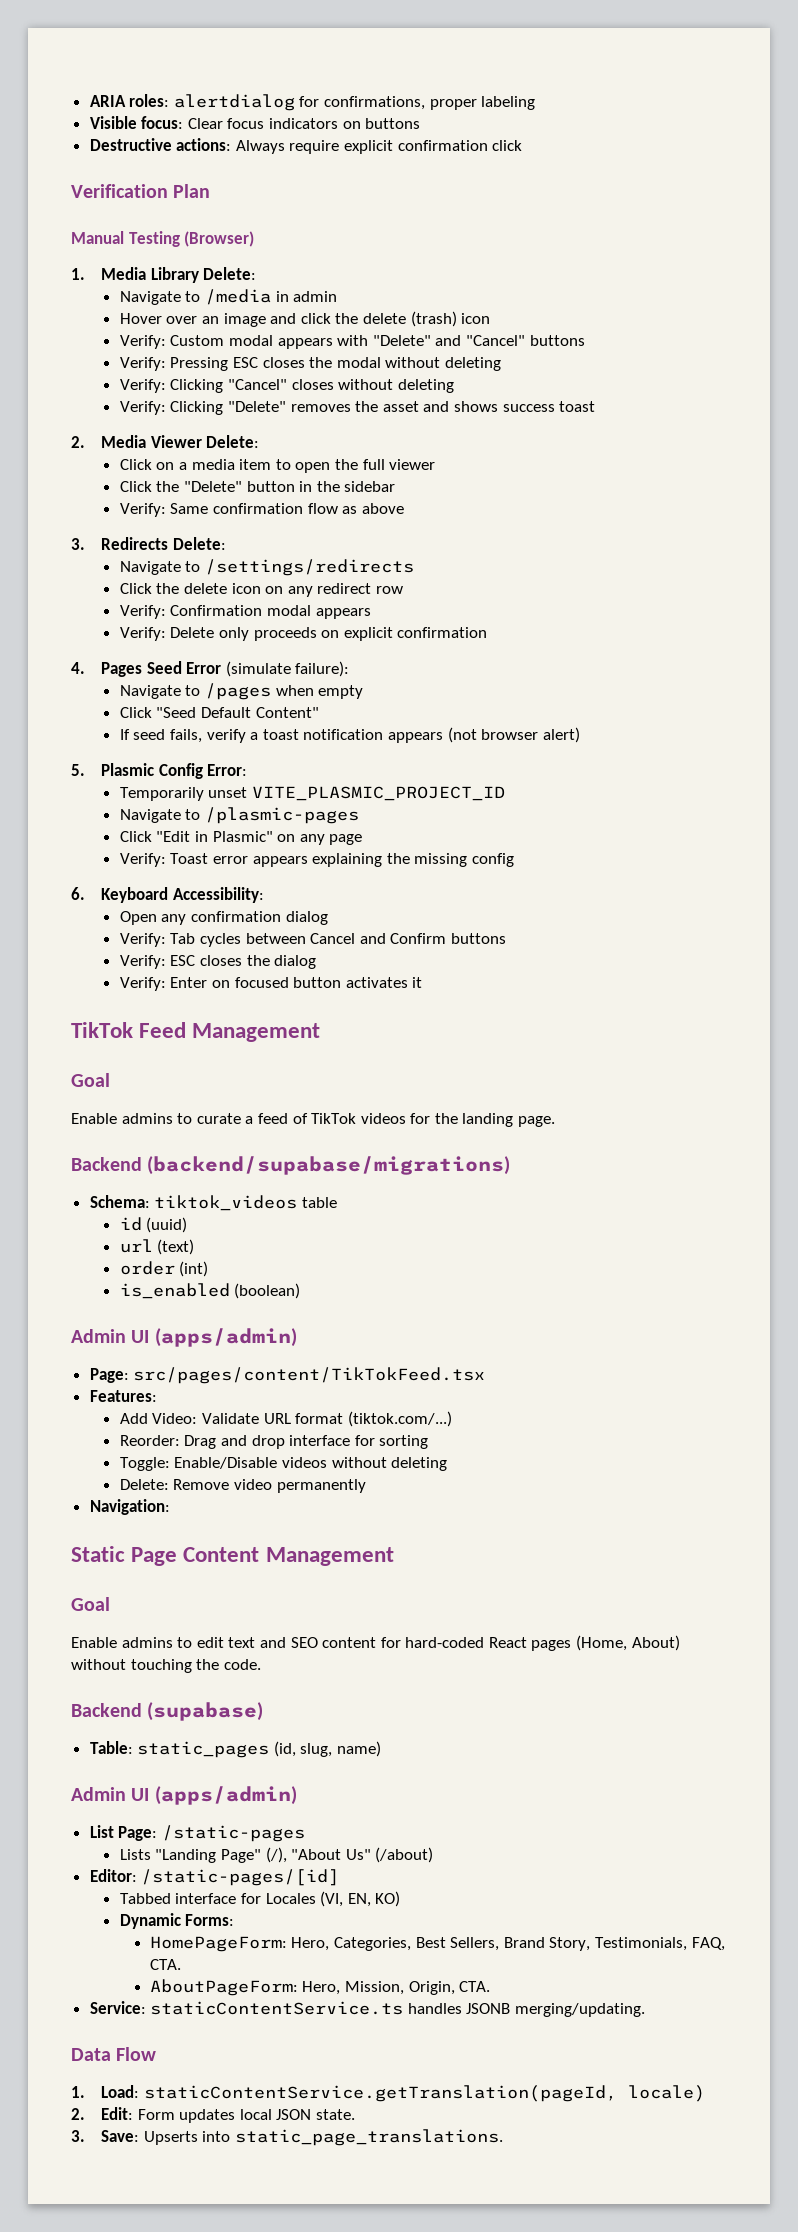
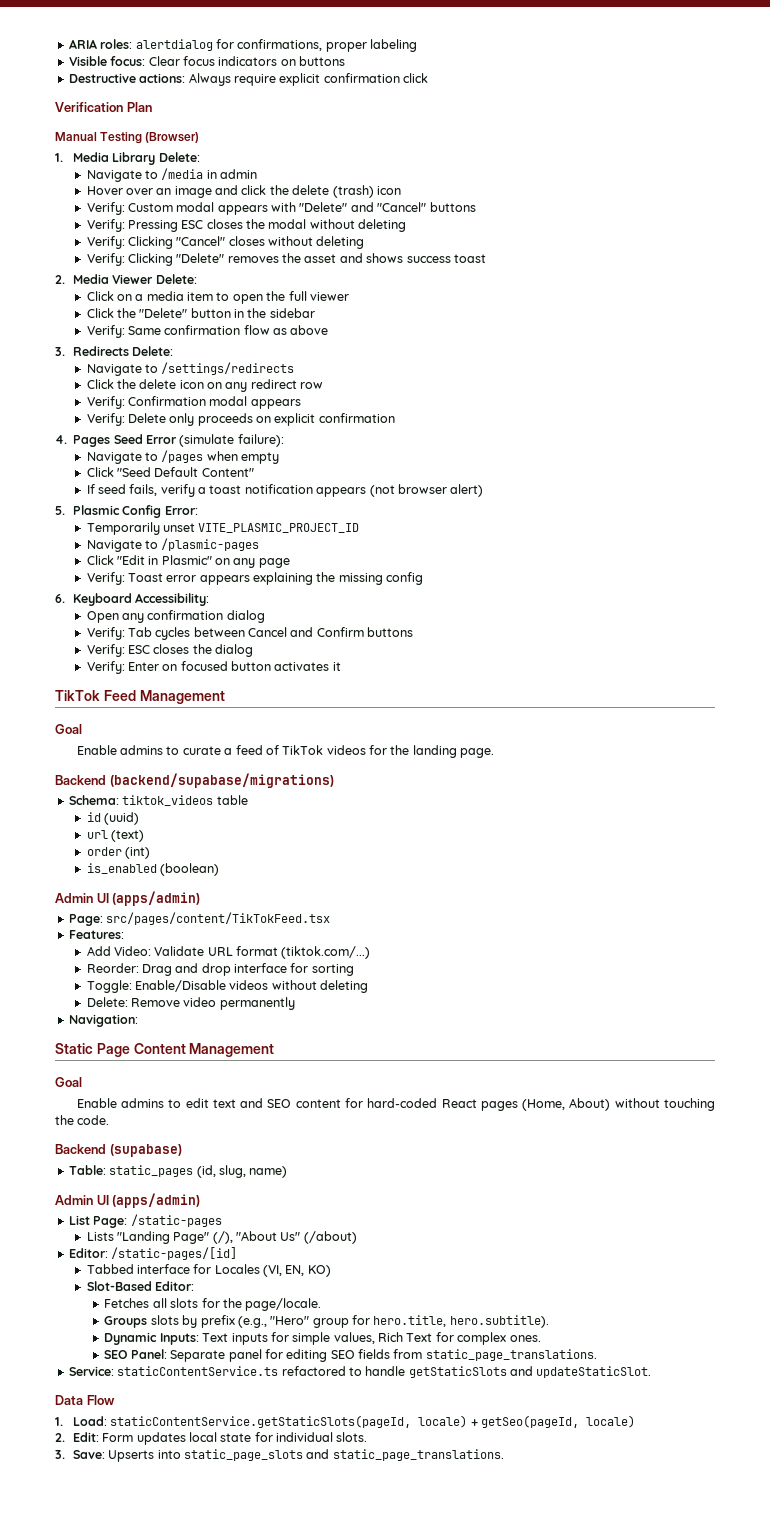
- Dynamic Forms:
- HomePageForm: Hero, Categories, Best Sellers, Brand Story, Testimonials, FAQ, CTA.
- AboutPageForm: Hero, Mission, Origin, CTA.
- Service: staticContentService.ts handles JSONB merging/updating.
+ Slot-Based Editor:
+ Fetches all slots for the page/locale.
+ Groups slots by prefix (e.g., "Hero" group for hero.title, hero.subtitle).
+ Dynamic Inputs: Text inputs for simple values, Rich Text for complex ones.
+ SEO Panel: Separate panel for editing SEO fields from static_page_translations.
+ Service: staticContentService.ts refactored to handle getStaticSlots and updateStaticSlot.
- 1. Load: staticContentService.getTranslation(pageId, locale)
+ 1. Load: staticContentService.getStaticSlots(pageId, locale) + getSeo(pageId, locale)
- 2. Edit: Form updates local JSON state.
+ 2. Edit: Form updates local state for individual slots.
- 3. Save: Upserts into static_page_translations.
+ 3. Save: Upserts into static_page_slots and static_page_translations.

